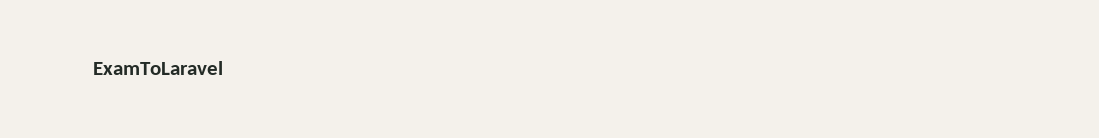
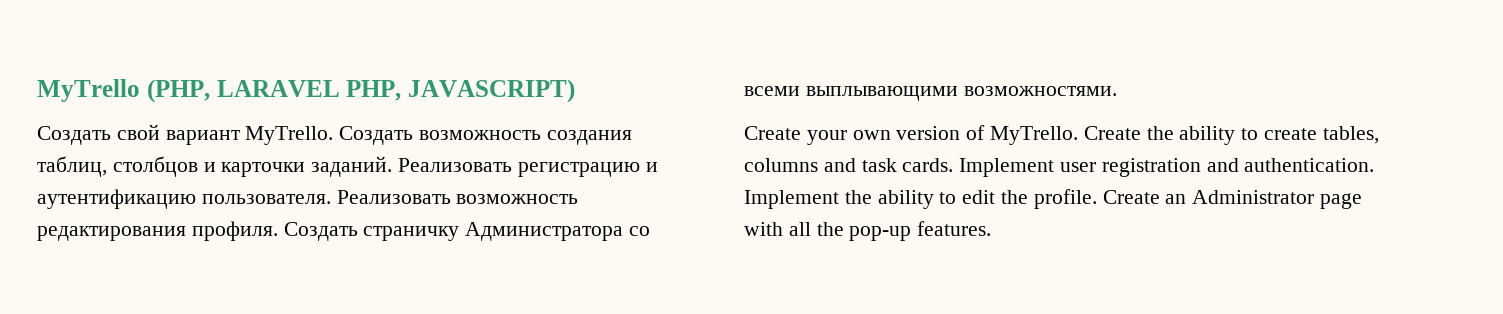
- ExamToLaravel
+ MyTrello (PHP, LARAVEL PHP, JAVASCRIPT)
+ Создать свой вариант MyTrello. Создать возможность создания таблиц, столбцов и карточки заданий. Реализовать регистрацию и аутентификацию пользователя. Реализовать возможность редактирования профиля. Создать страничку Администратора со всеми выплывающими возможностями.
+ Create your own version of MyTrello. Create the ability to create tables, columns and task cards. Implement user registration and authentication. Implement the ability to edit the profile. Create an Administrator page with all the pop-up features.

